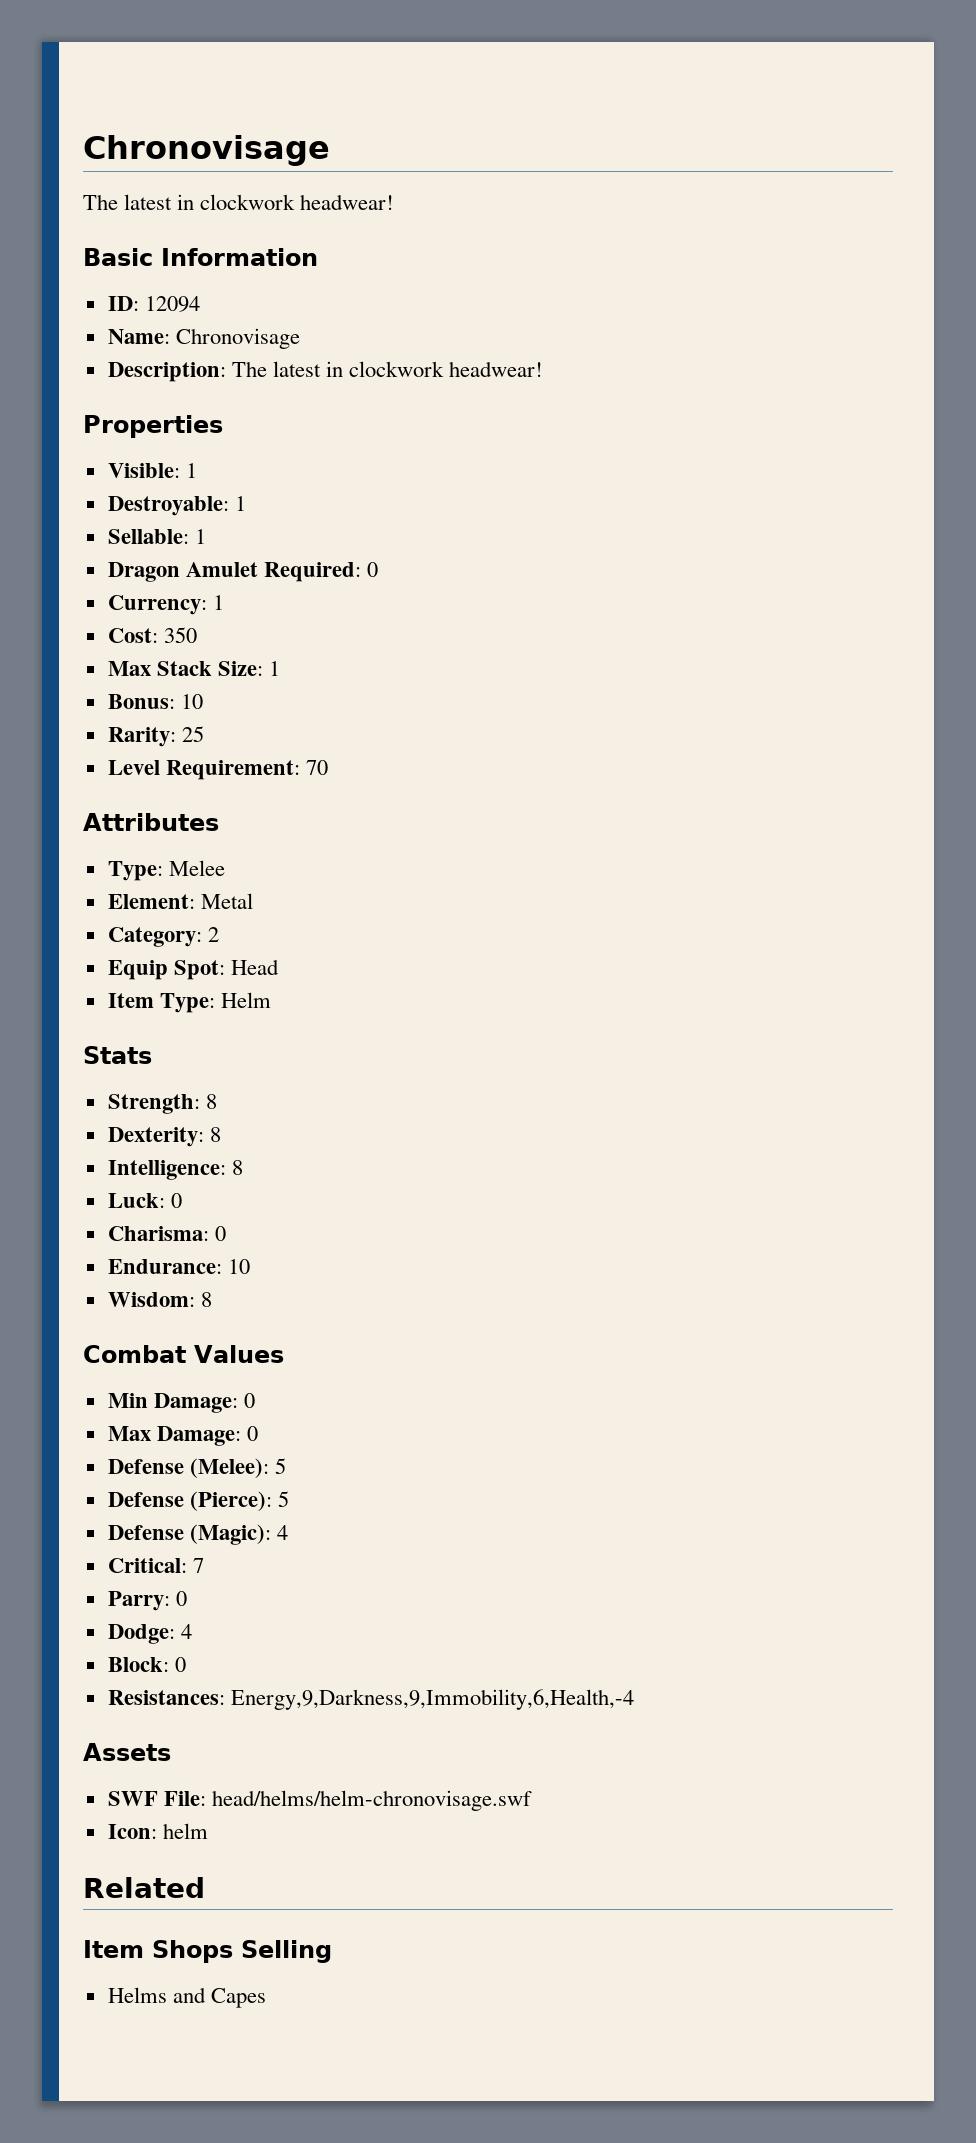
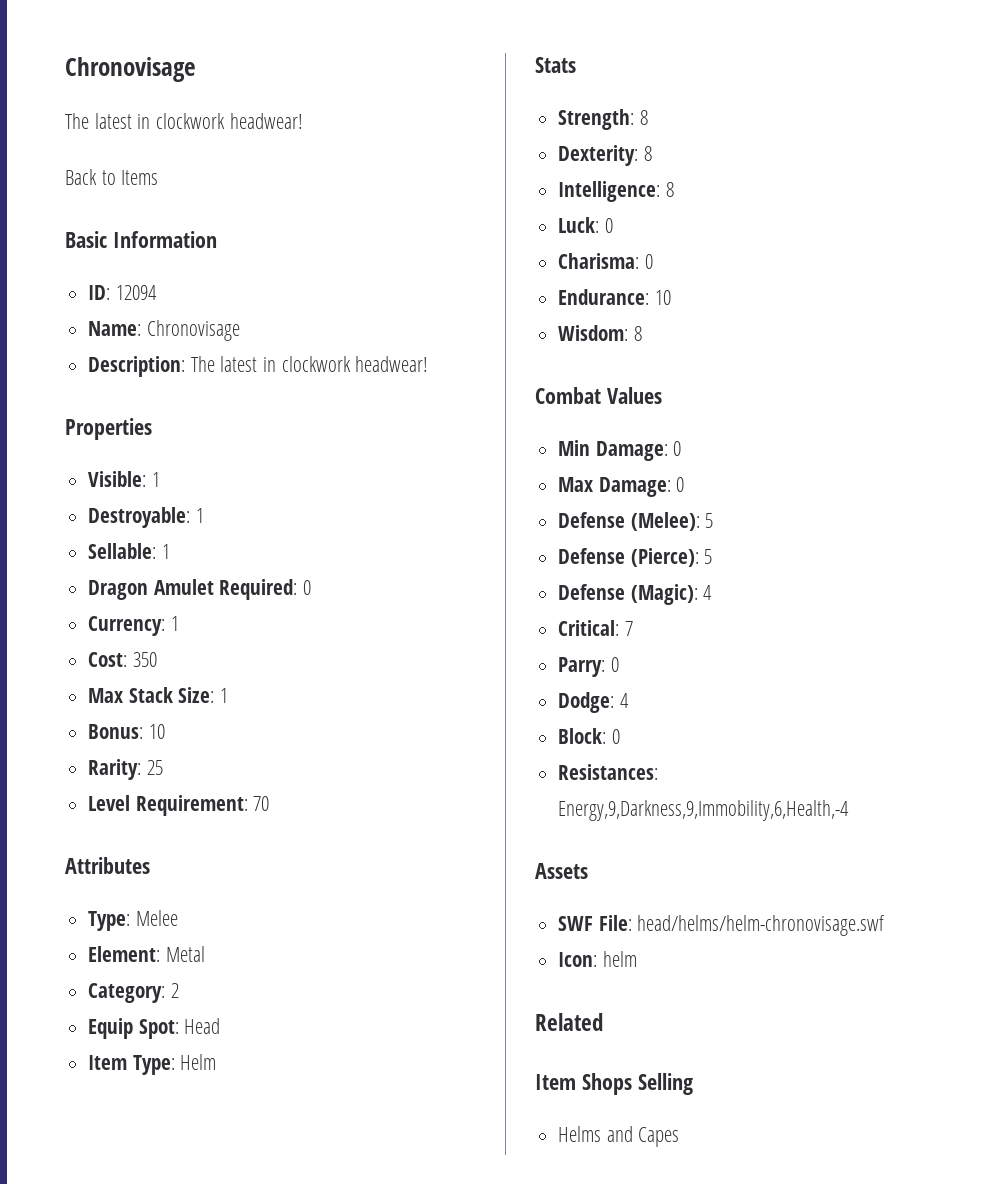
+ Back to Items

